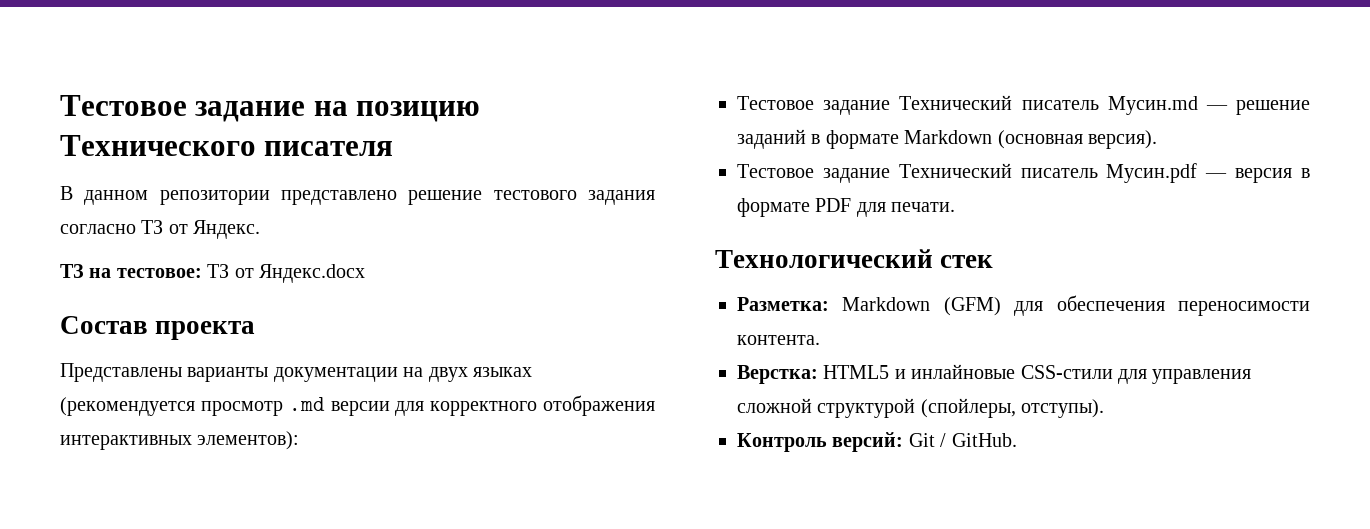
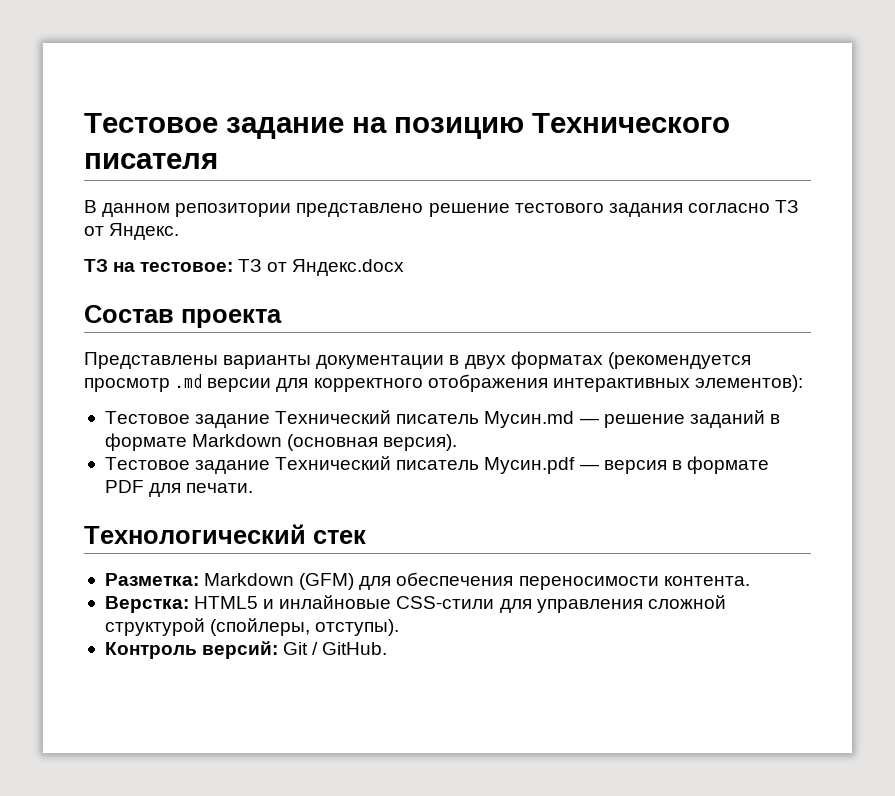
- Представлены варианты документации на двух языках (рекомендуется просмотр .md версии для корректного отображения интерактивных элементов):
+ Представлены варианты документации в двух форматах (рекомендуется просмотр .md версии для корректного отображения интерактивных элементов):

